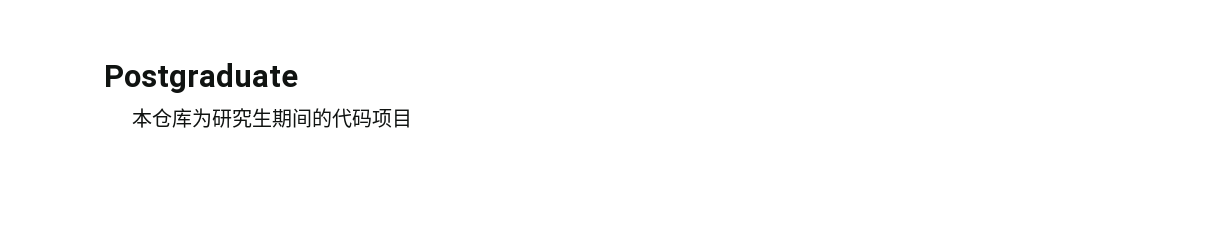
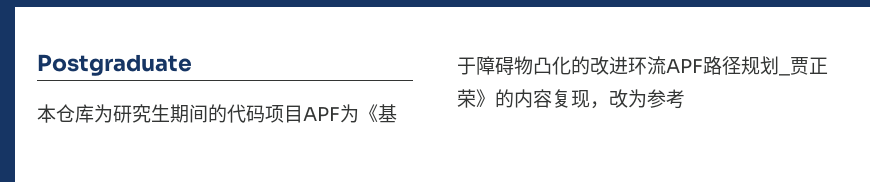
- 本仓库为研究生期间的代码项目
+ 本仓库为研究生期间的代码项目APF为《基于障碍物凸化的改进环流APF路径规划_贾正荣》的内容复现，改为参考

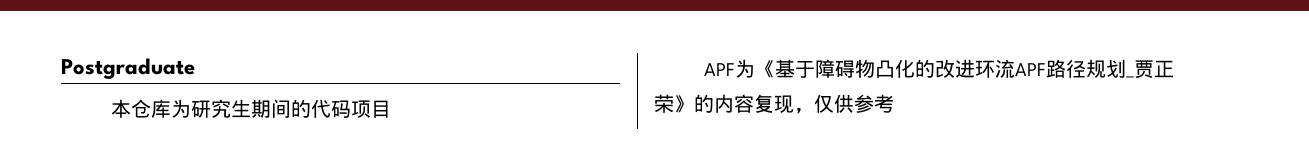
- 本仓库为研究生期间的代码项目APF为《基于障碍物凸化的改进环流APF路径规划_贾正荣》的内容复现，改为参考
+ 本仓库为研究生期间的代码项目
+ APF为《基于障碍物凸化的改进环流APF路径规划_贾正荣》的内容复现，仅供参考

